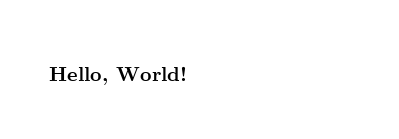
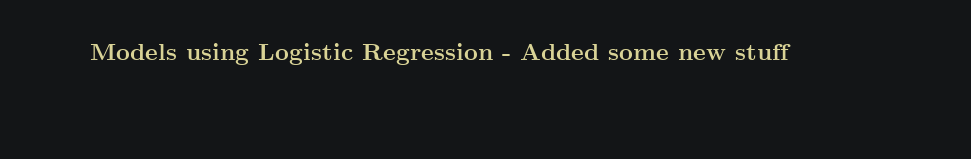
- Hello, World!
+ Models using Logistic Regression - Added some new stuff

